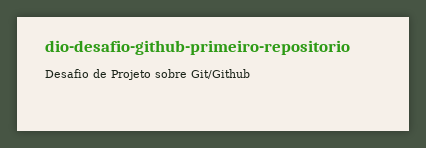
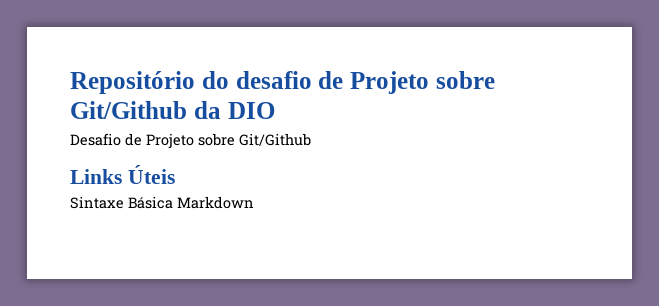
- dio-desafio-github-primeiro-repositorio
+ Repositório do desafio de Projeto sobre Git/Github da DIO
+ Links Úteis
+ Sintaxe Básica Markdown

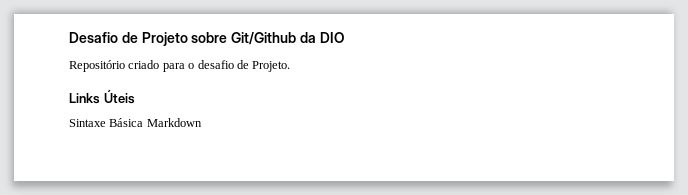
- Repositório do desafio de Projeto sobre Git/Github da DIO
+ Desafio de Projeto sobre Git/Github da DIO
- Desafio de Projeto sobre Git/Github
+ Repositório criado para o desafio de Projeto.

